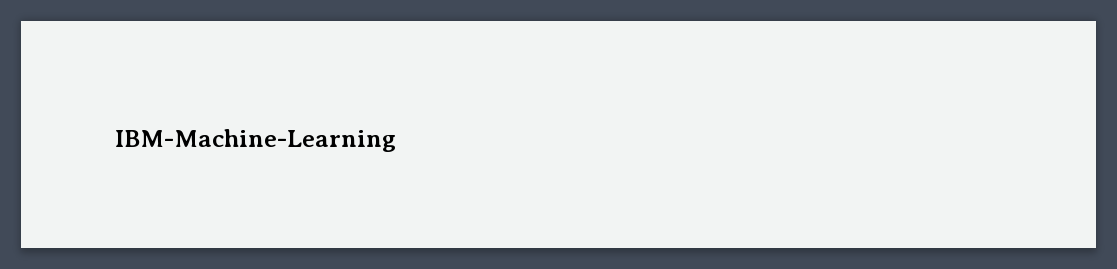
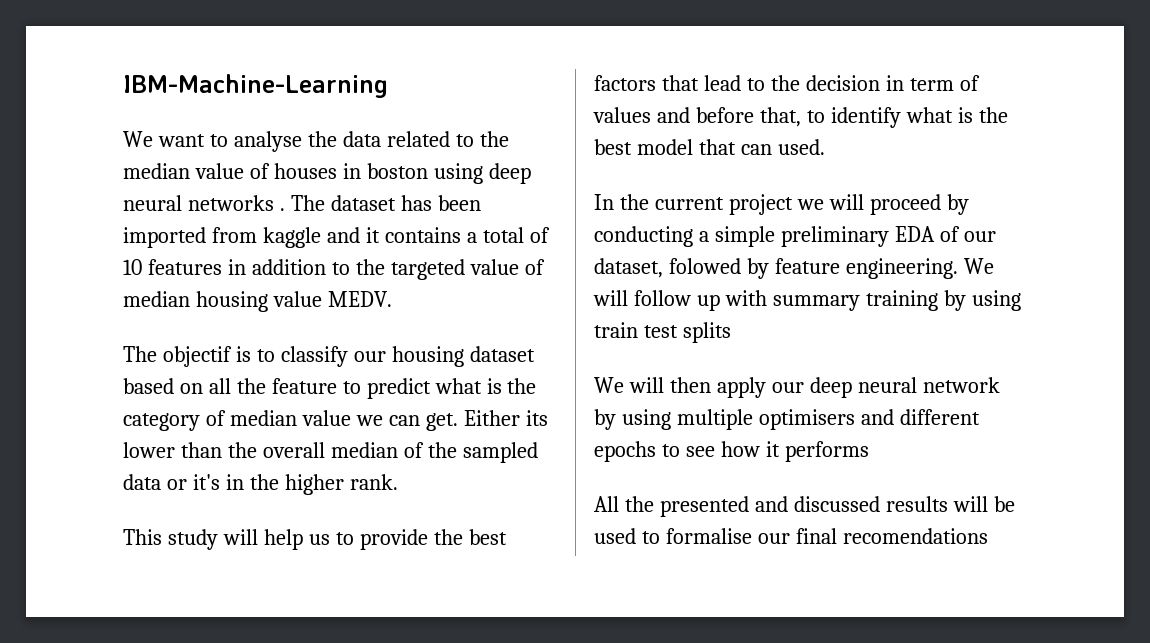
+ We want to analyse the data related to the median value of houses in boston using deep neural networks . The dataset has been imported from kaggle and it contains a total of 10 features in addition to the targeted value of median housing value MEDV.
+ The objectif is to classify our housing dataset based on all the feature to predict what is the category of median value we can get. Either its lower than the overall median of the sampled data or it's in the higher rank.
+ This study will help us to provide the best factors that lead to the decision in term of values and before that, to identify what is the best model that can used.
+ In the current project we will proceed by conducting a simple preliminary EDA of our dataset, folowed by feature engineering. We will follow up with summary training by using train test splits
+ We will then apply our deep neural network by using multiple optimisers and different epochs to see how it performs
+ All the presented and discussed results will be used to formalise our final recomendations

